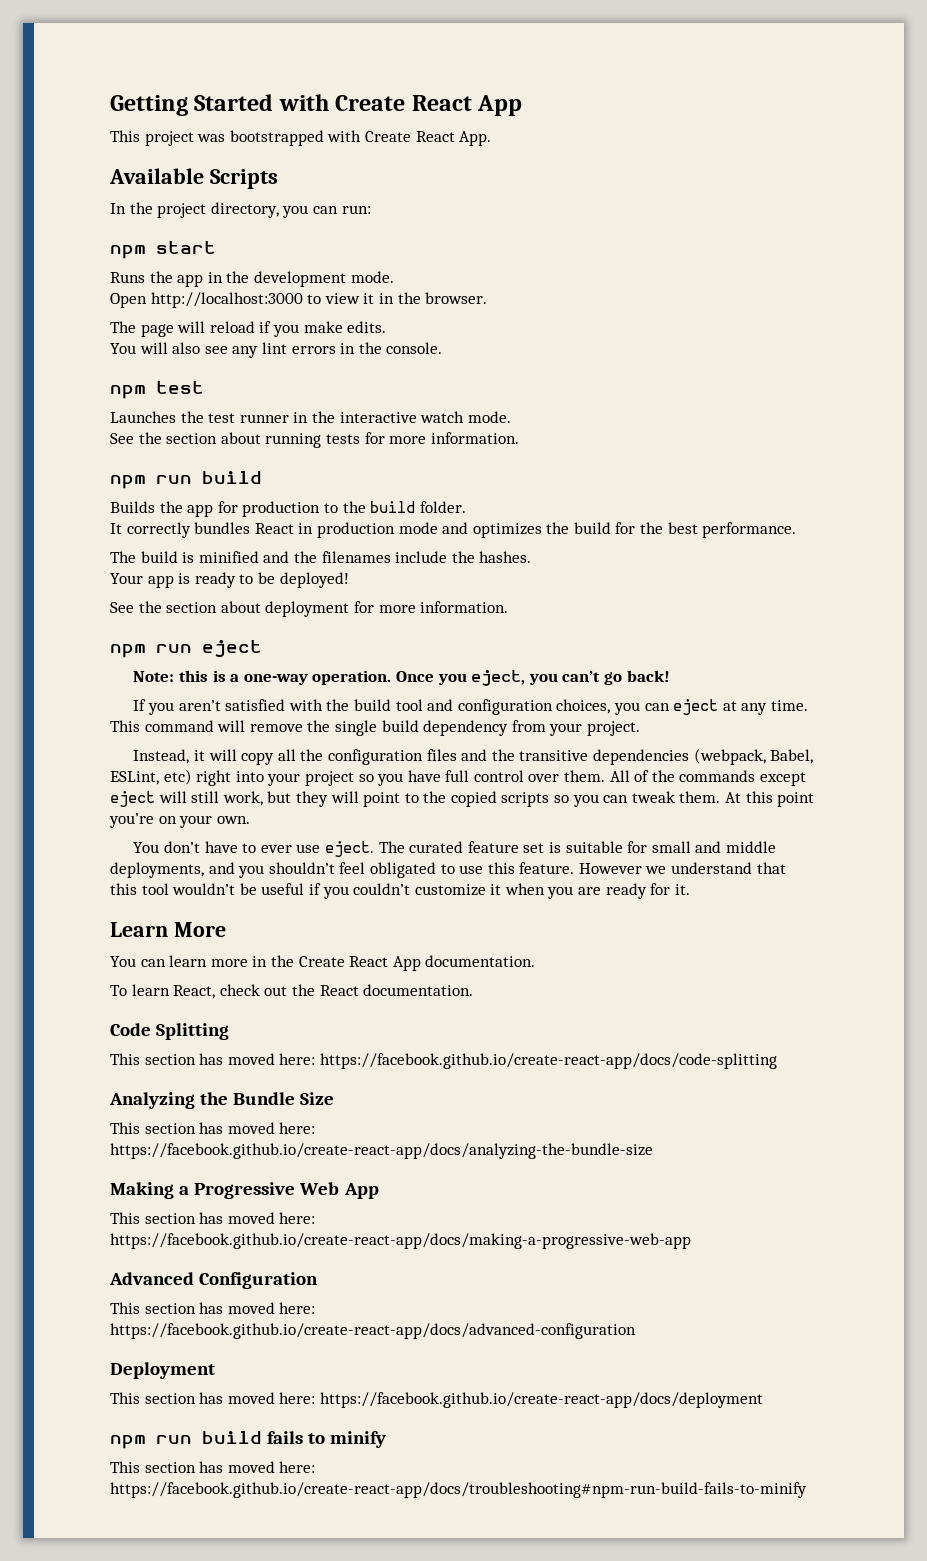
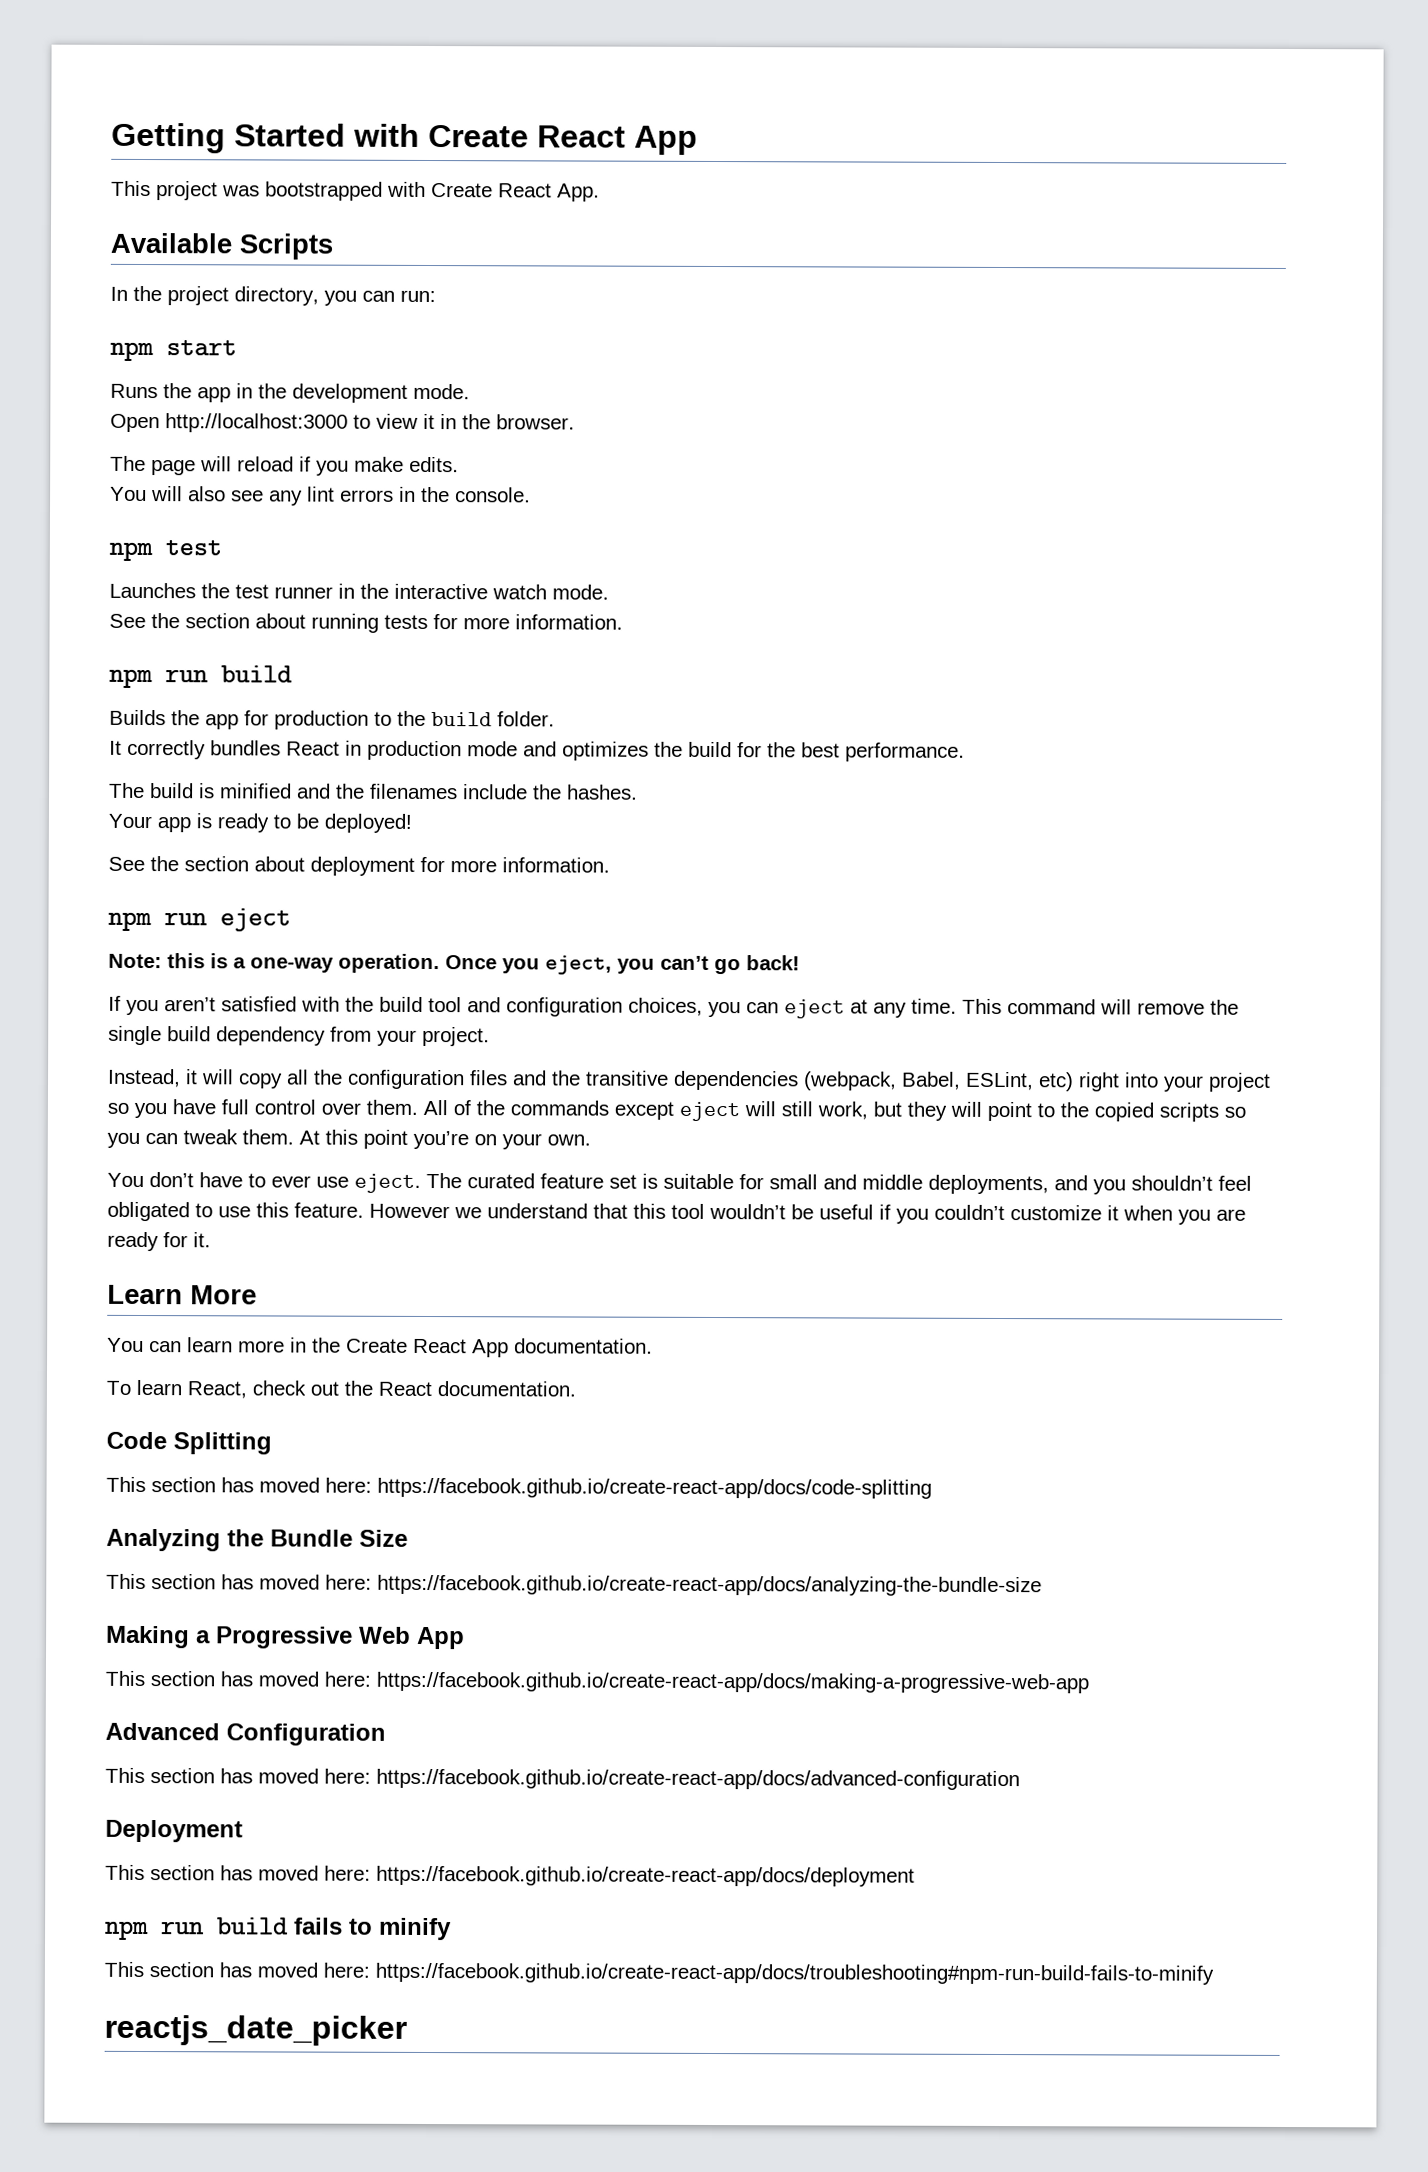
+ reactjs_date_picker

